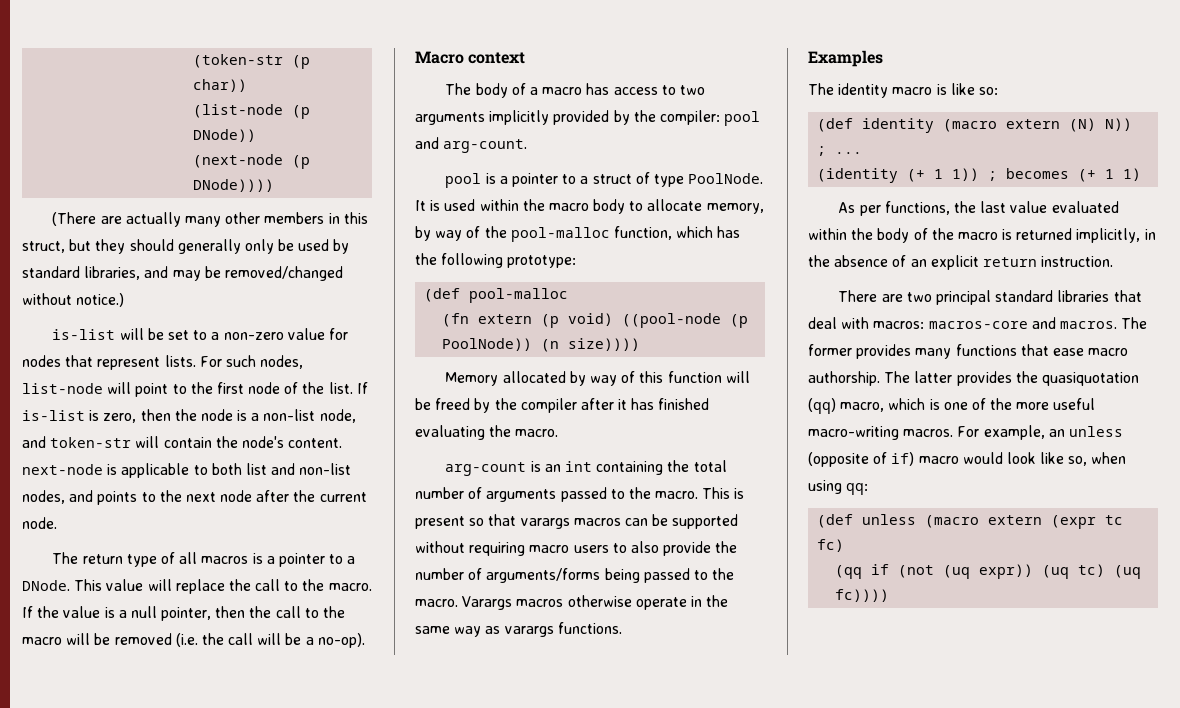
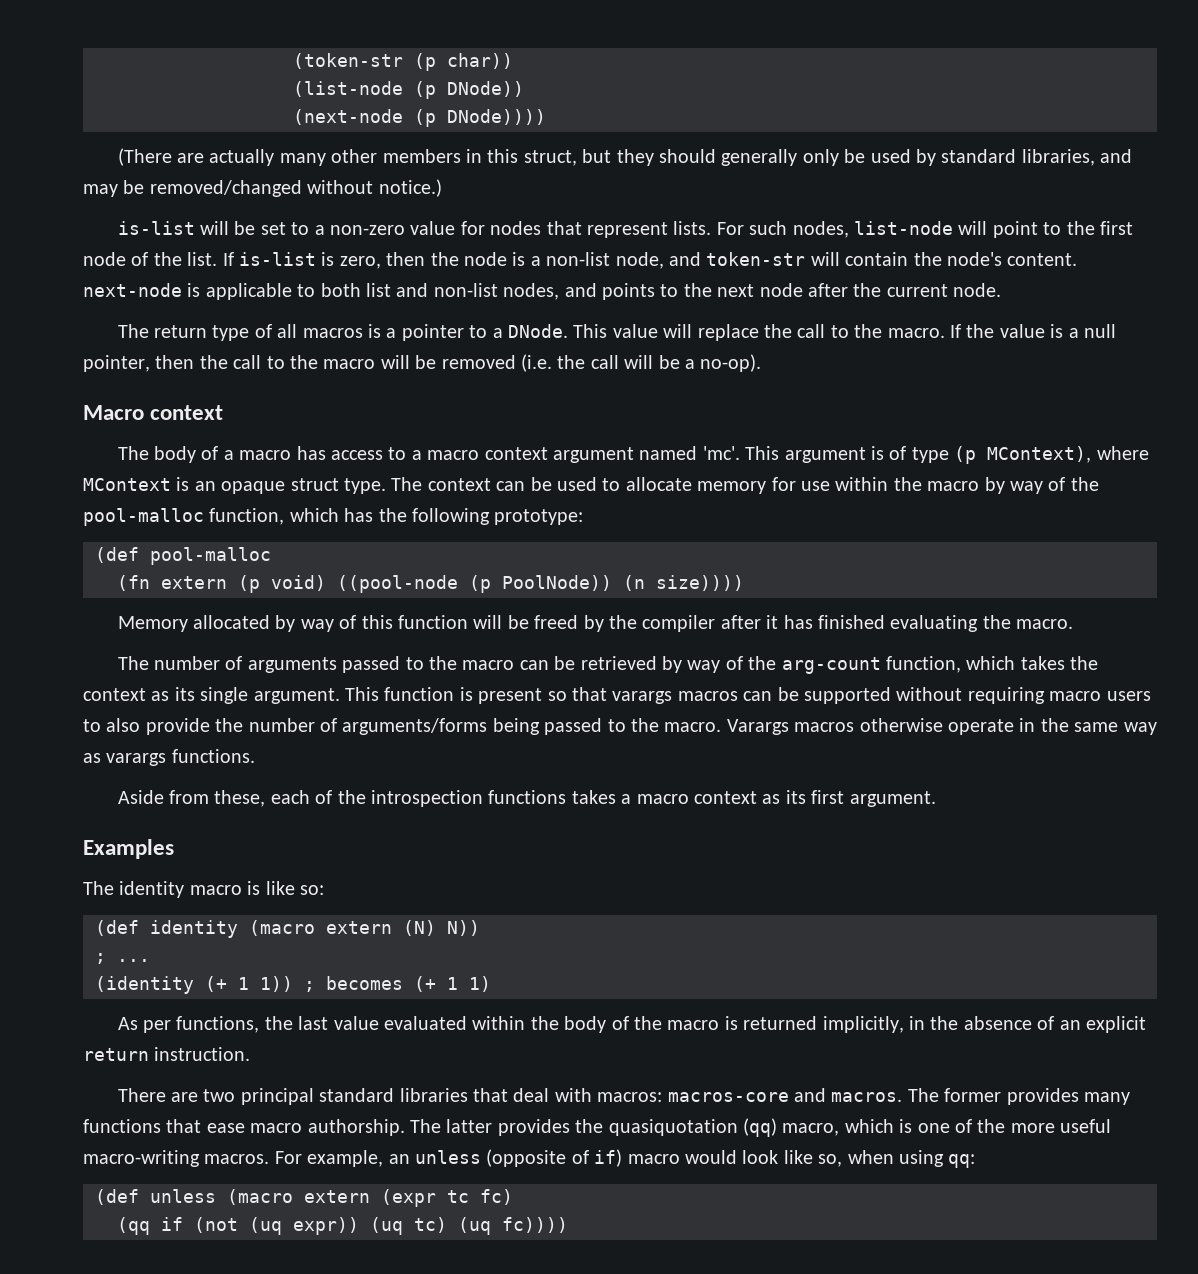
- The body of a macro has access to two arguments implicitly provided by the compiler: pool and arg-count.
- pool is a pointer to a struct of type PoolNode. It is used within the macro body to allocate memory, by way of the pool-malloc function, which has the following prototype:
+ The body of a macro has access to a macro context argument named 'mc'. This argument is of type (p MContext), where MContext is an opaque struct type. The context can be used to allocate memory for use within the macro by way of the pool-malloc function, which has the following prototype:
- arg-count is an int containing the total number of arguments passed to the macro. This is present so that varargs macros can be supported without requiring macro users to also provide the number of arguments/forms being passed to the macro.
+ The number of arguments passed to the macro can be retrieved by way of the arg-count function, which takes the context as its single argument. This function is present so that varargs macros can be supported without requiring macro users to also provide the number of arguments/forms being passed to the macro.
+ Aside from these, each of the introspection functions takes a macro context as its first argument.

